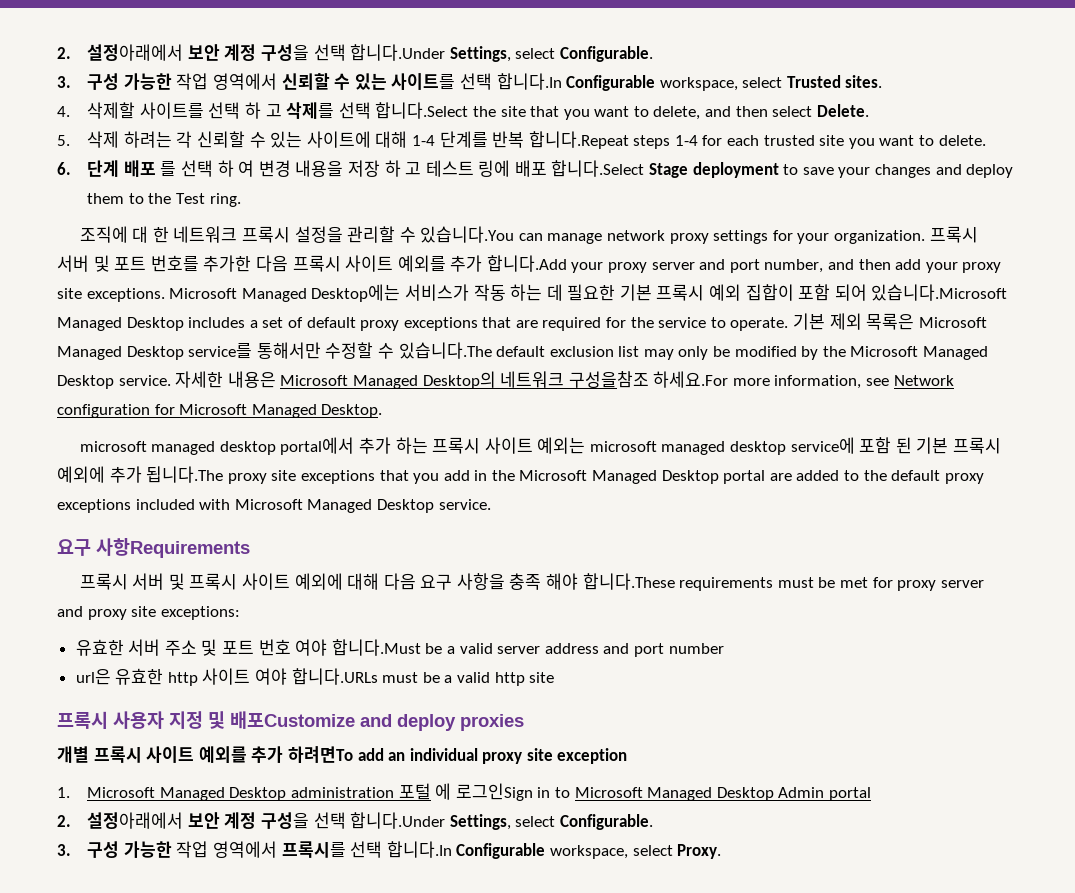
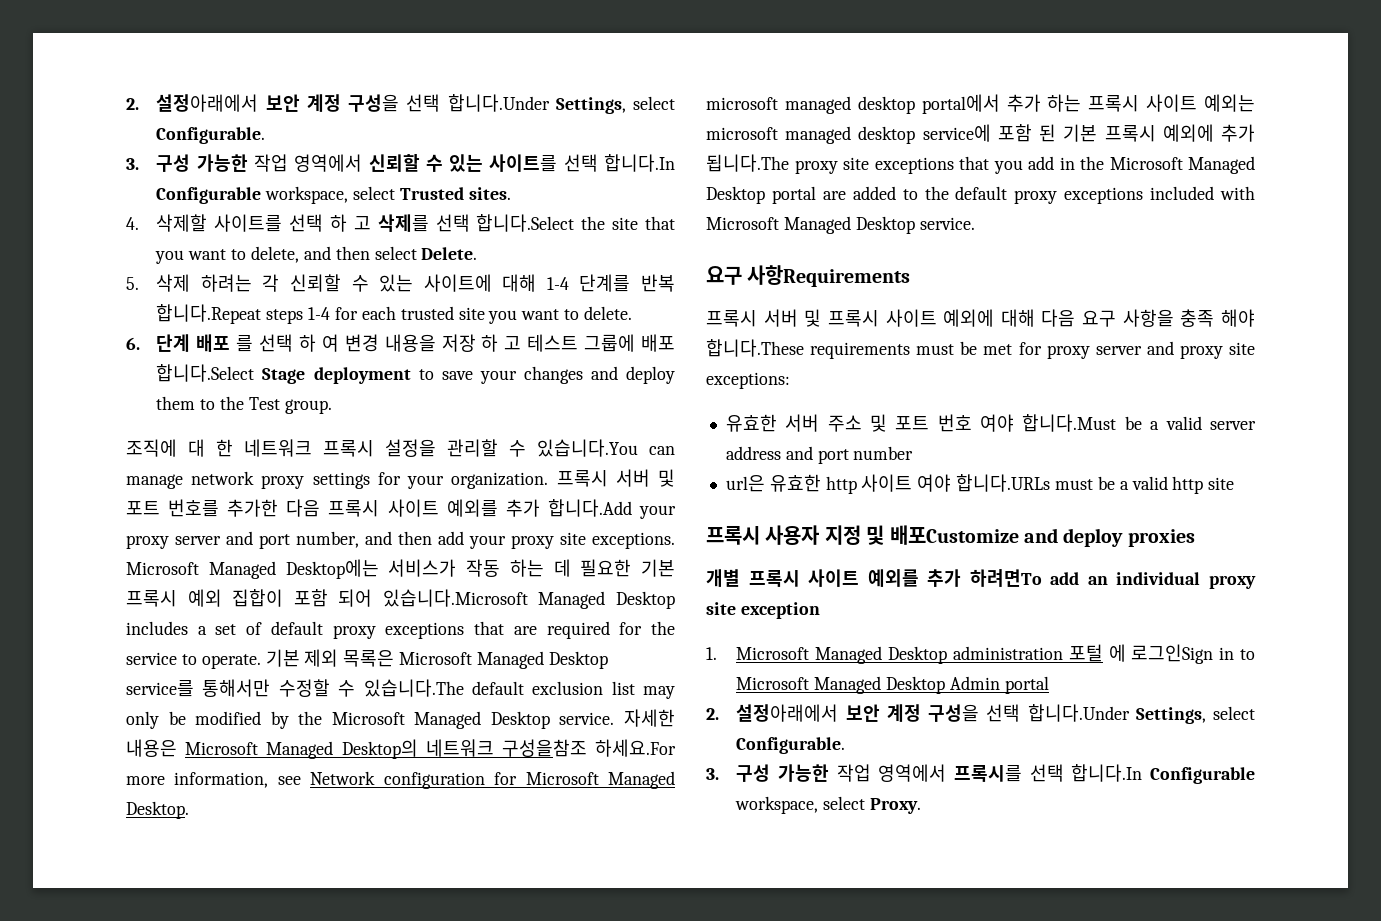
- 6. 단계 배포 를 선택 하 여 변경 내용을 저장 하 고 테스트 링에 배포 합니다.Select Stage deployment to save your changes and deploy them to the Test ring.
+ 6. 단계 배포 를 선택 하 여 변경 내용을 저장 하 고 테스트 그룹에 배포 합니다.Select Stage deployment to save your changes and deploy them to the Test group.

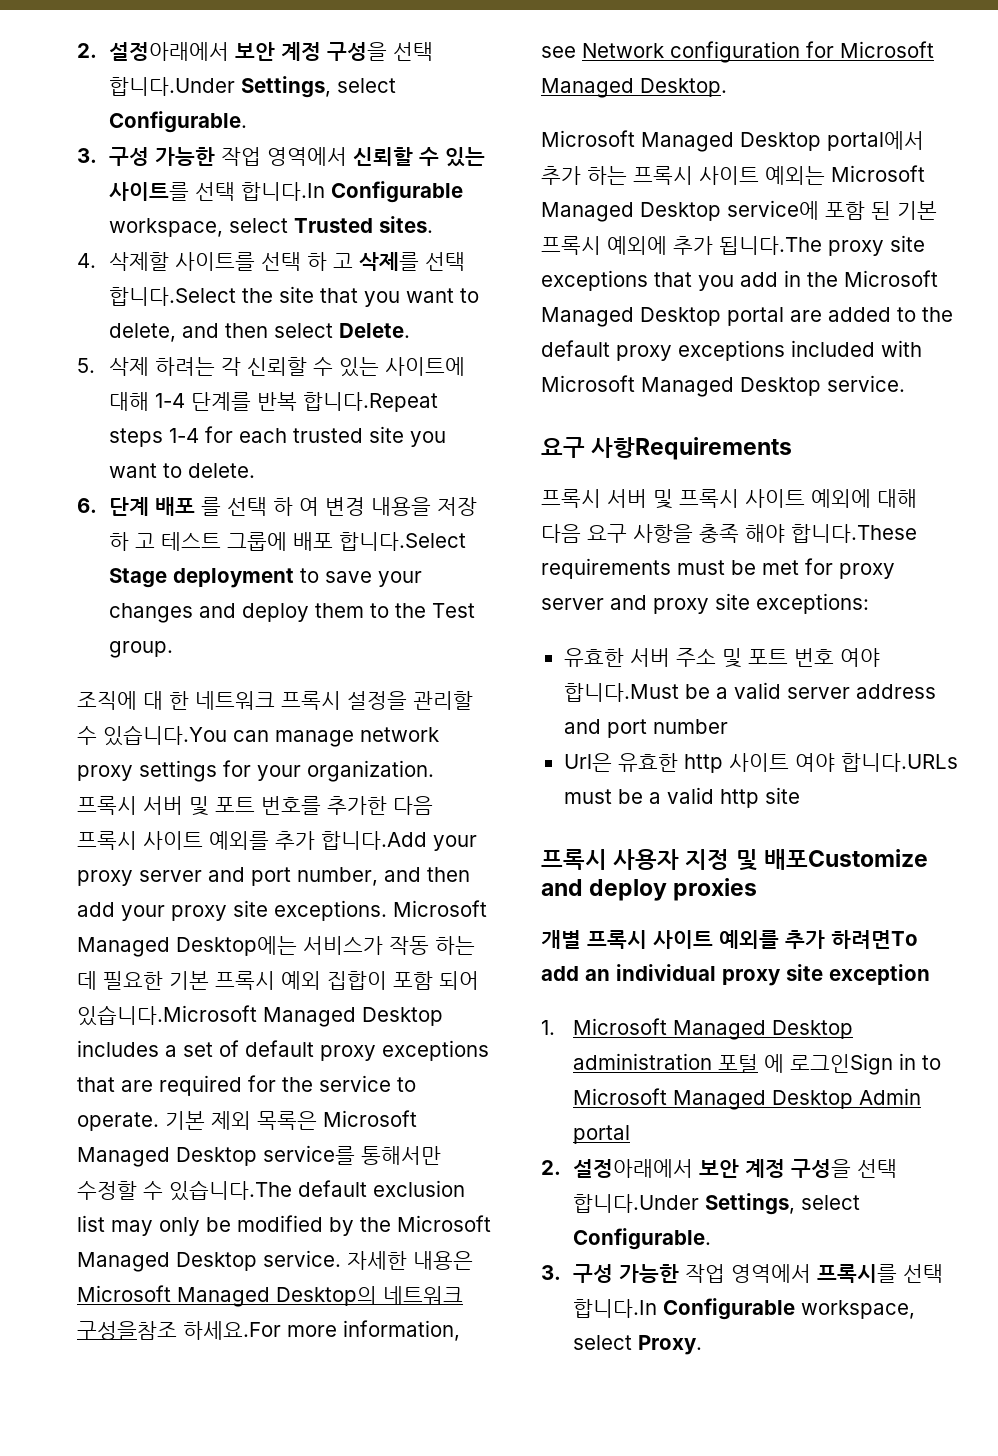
- microsoft managed desktop portal에서 추가 하는 프록시 사이트 예외는 microsoft managed desktop service에 포함 된 기본 프록시 예외에 추가 됩니다.The proxy site exceptions that you add in the Microsoft Managed Desktop portal are added to the default proxy exceptions included with Microsoft Managed Desktop service.
+ Microsoft Managed Desktop portal에서 추가 하는 프록시 사이트 예외는 Microsoft Managed Desktop service에 포함 된 기본 프록시 예외에 추가 됩니다.The proxy site exceptions that you add in the Microsoft Managed Desktop portal are added to the default proxy exceptions included with Microsoft Managed Desktop service.
- url은 유효한 http 사이트 여야 합니다.URLs must be a valid http site
+ Url은 유효한 http 사이트 여야 합니다.URLs must be a valid http site

